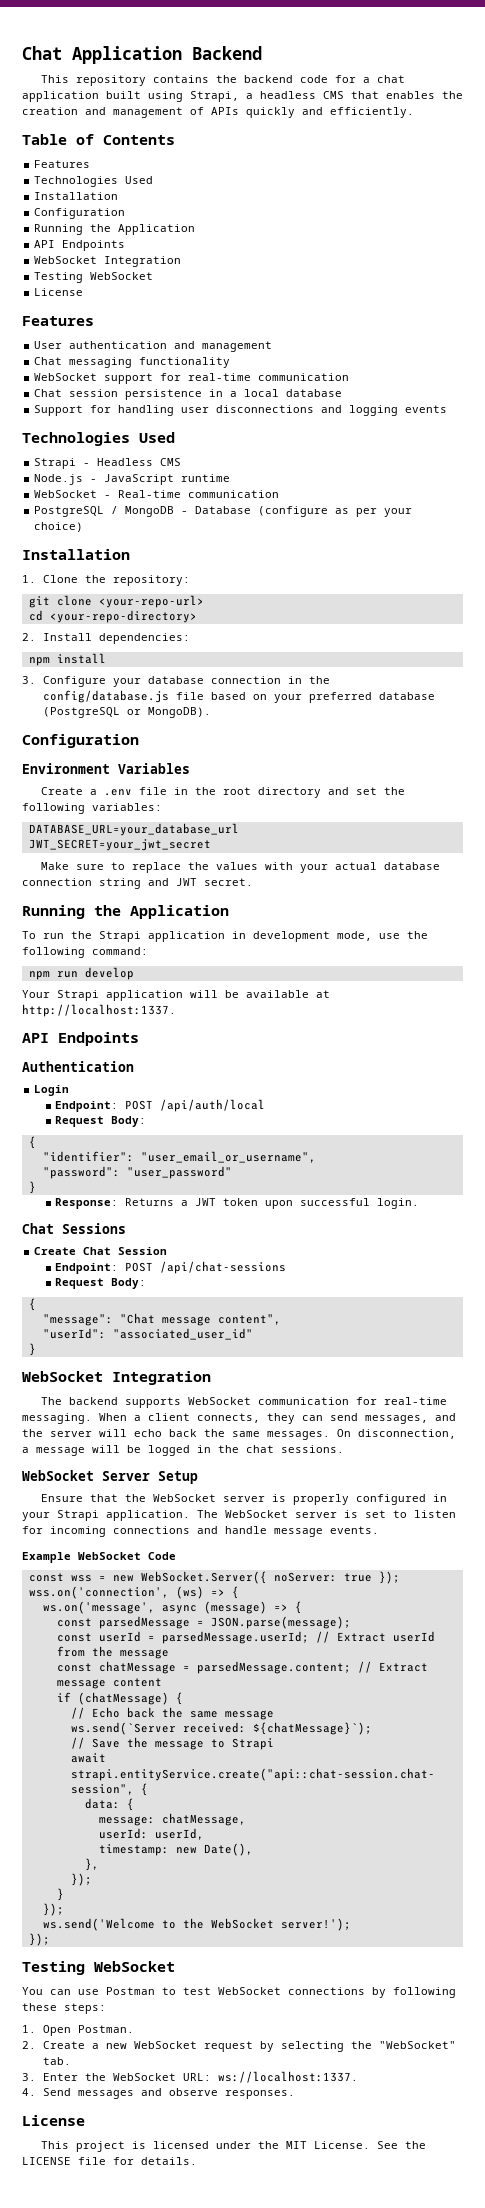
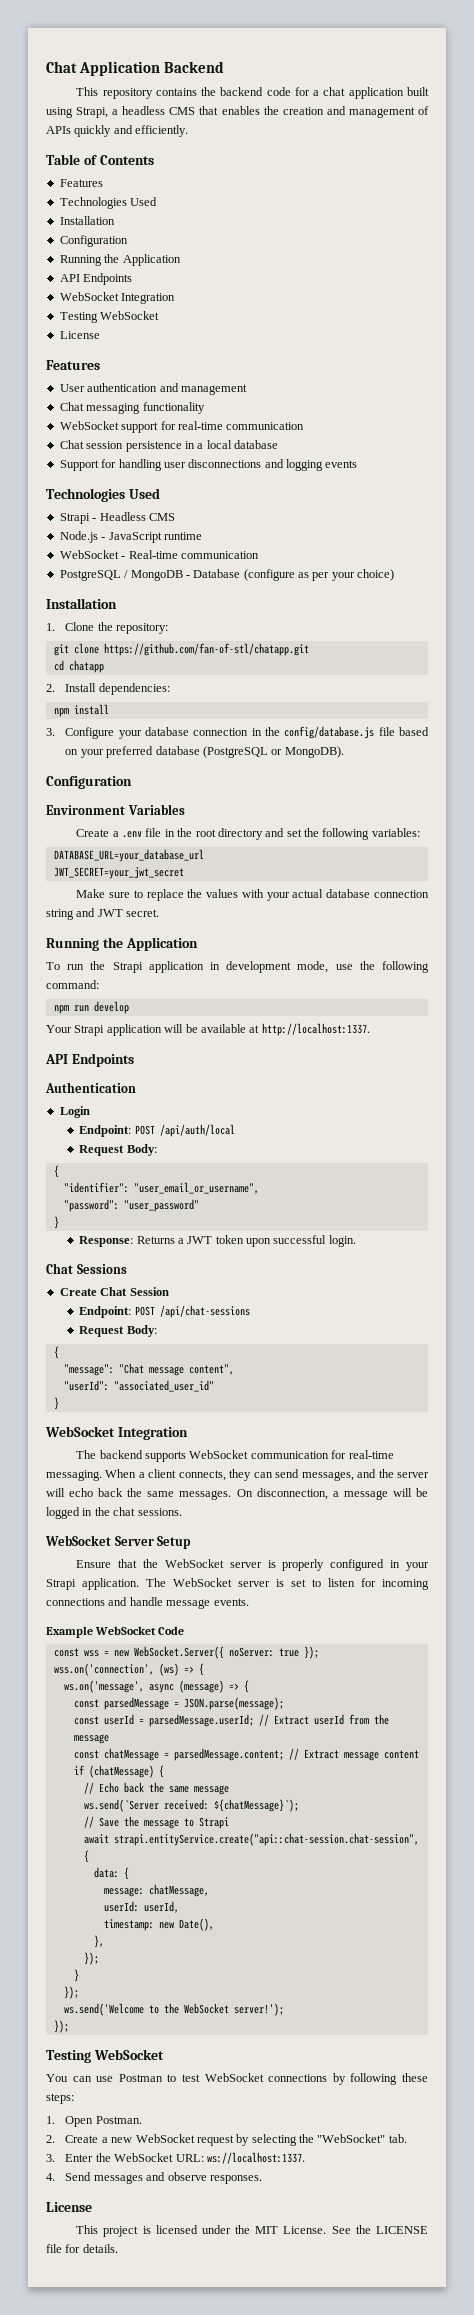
- git clone <your-repo-url>
+ git clone https://github.com/fan-of-stl/chatapp.git
- cd <your-repo-directory>
+ cd chatapp

